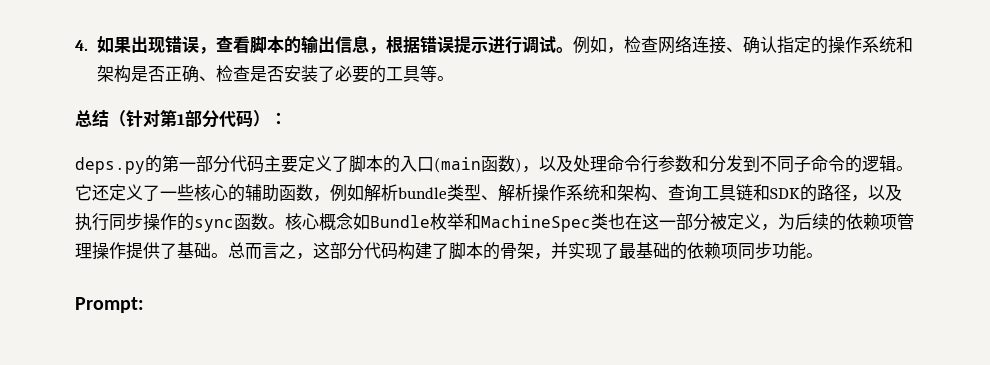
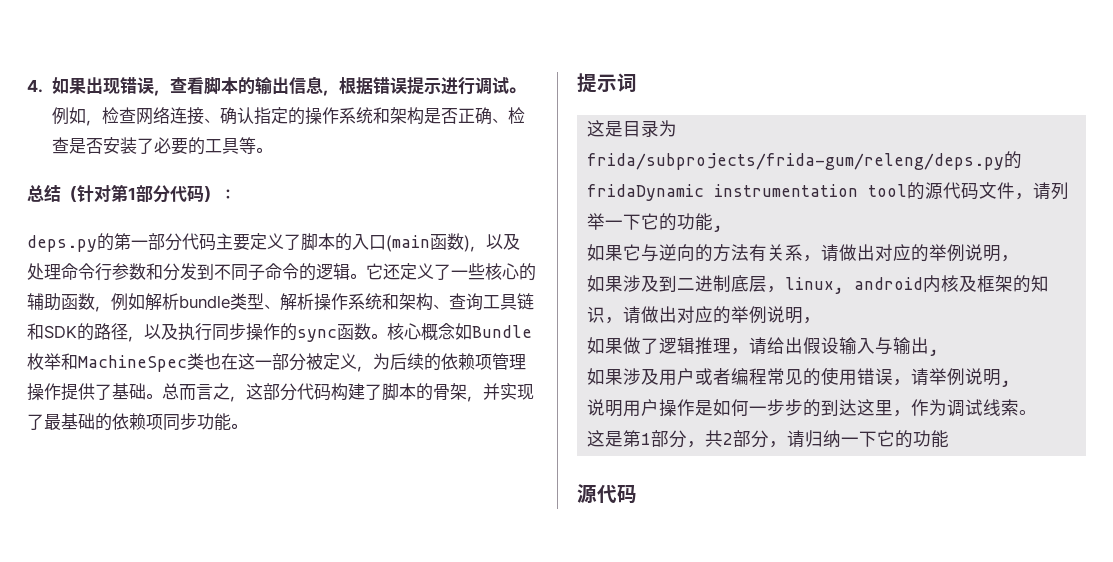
- Prompt:
+ 提示词
+ 这是目录为frida/subprojects/frida-gum/releng/deps.py的fridaDynamic instrumentation tool的源代码文件，请列举一下它的功能,
+ 如果它与逆向的方法有关系，请做出对应的举例说明，
+ 如果涉及到二进制底层，linux, android内核及框架的知识，请做出对应的举例说明，
+ 如果做了逻辑推理，请给出假设输入与输出,
+ 如果涉及用户或者编程常见的使用错误，请举例说明,
+ 说明用户操作是如何一步步的到达这里，作为调试线索。
+ 这是第1部分，共2部分，请归纳一下它的功能
+ 源代码

